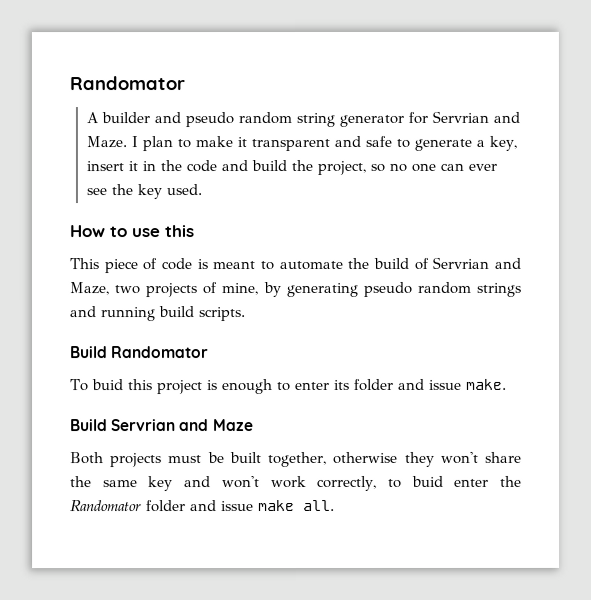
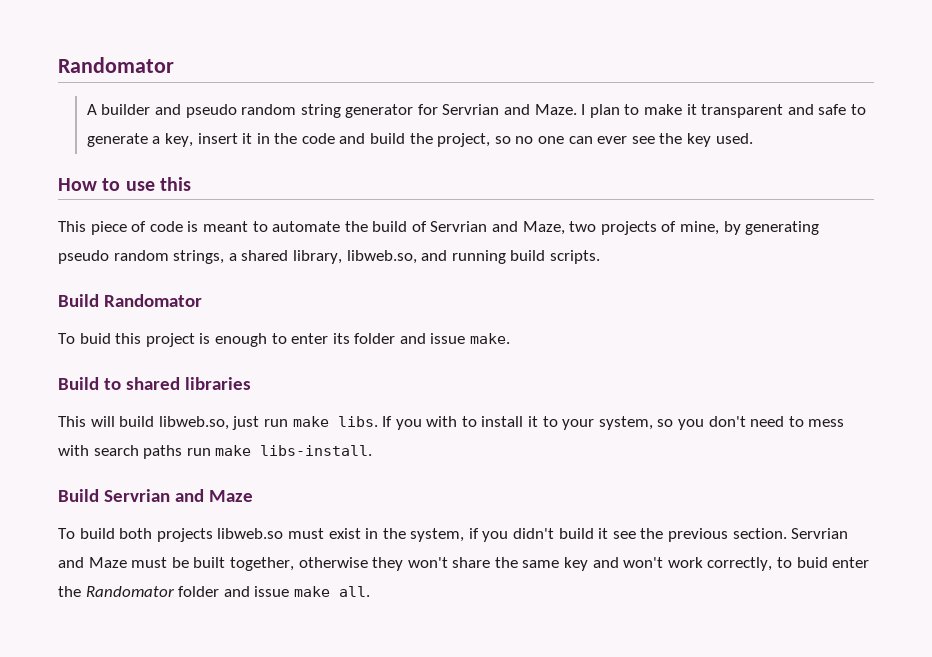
- This piece of code is meant to automate the build of Servrian and Maze, two projects of mine, by generating pseudo random strings and running build scripts.
+ This piece of code is meant to automate the build of Servrian and Maze, two projects of mine, by generating pseudo random strings, a shared library, libweb.so, and running build scripts.
+ Build to shared libraries
+ This will build libweb.so, just run make libs. If you with to install it to your system, so you don't need to mess with search paths run make libs-install.
  Build Servrian and Maze
- Both projects must be built together, otherwise they won't share the same key and won't work correctly, to buid enter the Randomator folder and issue make all.
+ To build both projects libweb.so must exist in the system, if you didn't build it see the previous section. Servrian and Maze must be built together, otherwise they won't share the same key and won't work correctly, to buid enter the Randomator folder and issue make all.

